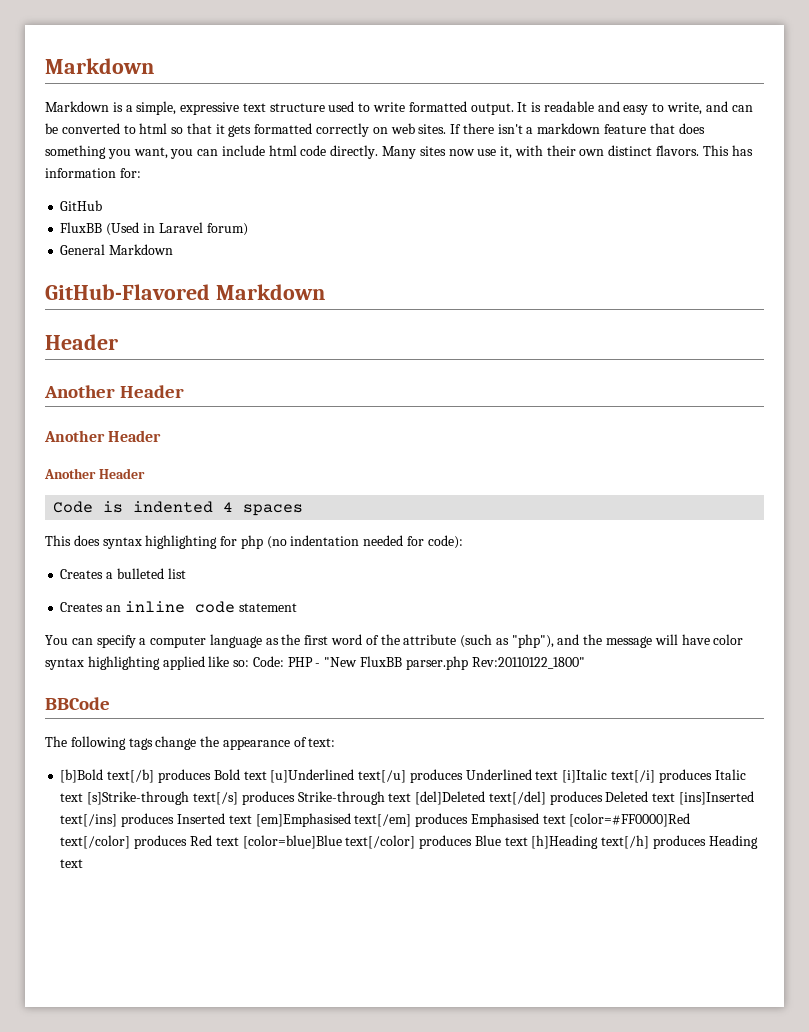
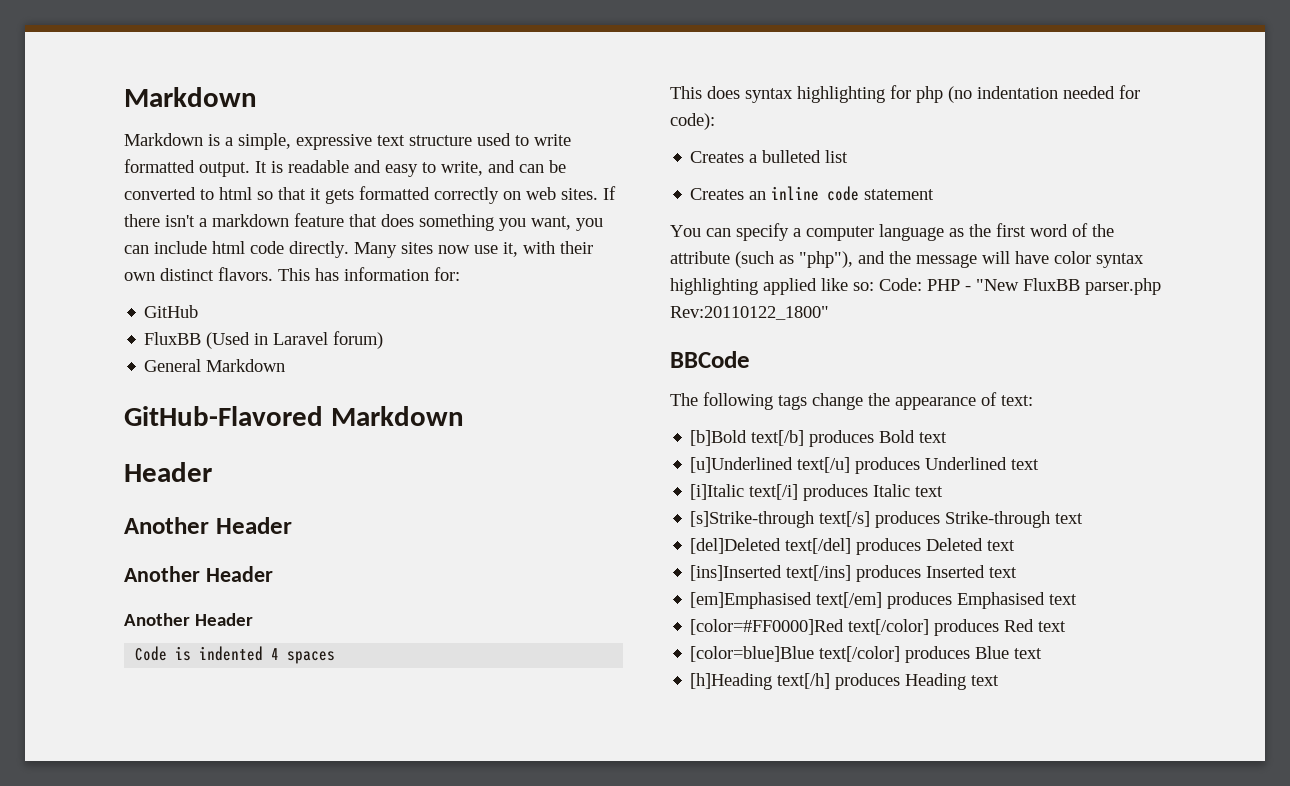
- [b]Bold text[/b] produces Bold text [u]Underlined text[/u] produces Underlined text [i]Italic text[/i] produces Italic text [s]Strike-through text[/s] produces Strike-through text [del]Deleted text[/del] produces Deleted text [ins]Inserted text[/ins] produces Inserted text [em]Emphasised text[/em] produces Emphasised text [color=#FF0000]Red text[/color] produces Red text [color=blue]Blue text[/color] produces Blue text [h]Heading text[/h] produces Heading text
+ [b]Bold text[/b] produces Bold text
+ [u]Underlined text[/u] produces Underlined text
+ [i]Italic text[/i] produces Italic text
+ [s]Strike-through text[/s] produces Strike-through text
+ [del]Deleted text[/del] produces Deleted text
+ [ins]Inserted text[/ins] produces Inserted text
+ [em]Emphasised text[/em] produces Emphasised text
+ [color=#FF0000]Red text[/color] produces Red text
+ [color=blue]Blue text[/color] produces Blue text
+ [h]Heading text[/h] produces Heading text

